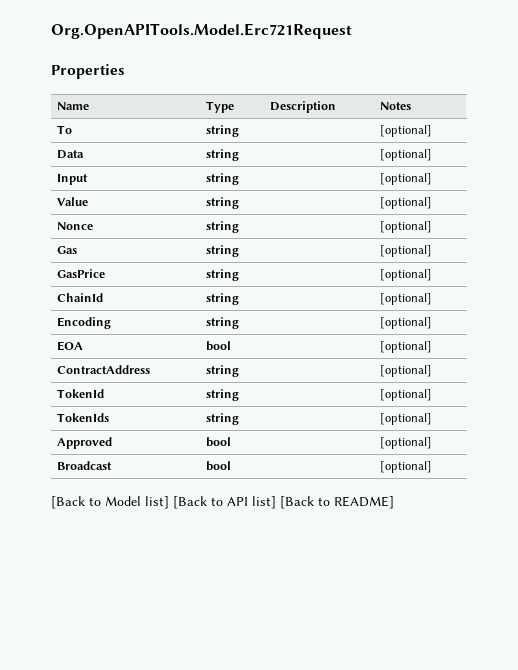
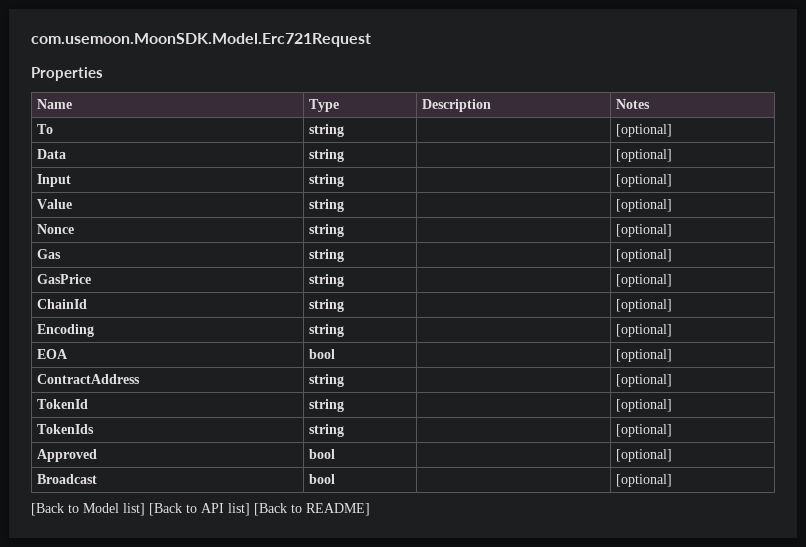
- Org.OpenAPITools.Model.Erc721Request
+ com.usemoon.MoonSDK.Model.Erc721Request

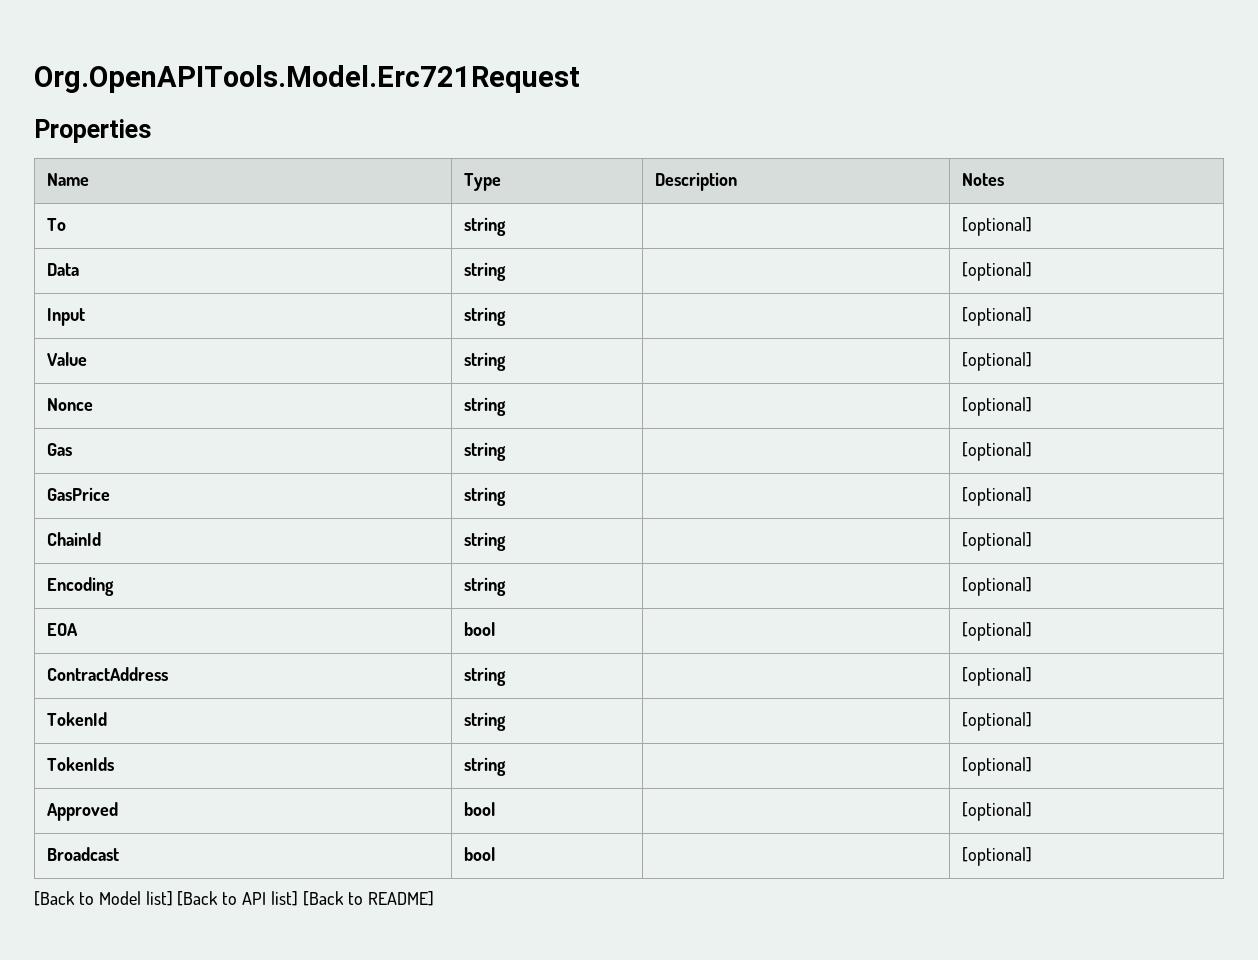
- com.usemoon.MoonSDK.Model.Erc721Request
+ Org.OpenAPITools.Model.Erc721Request

